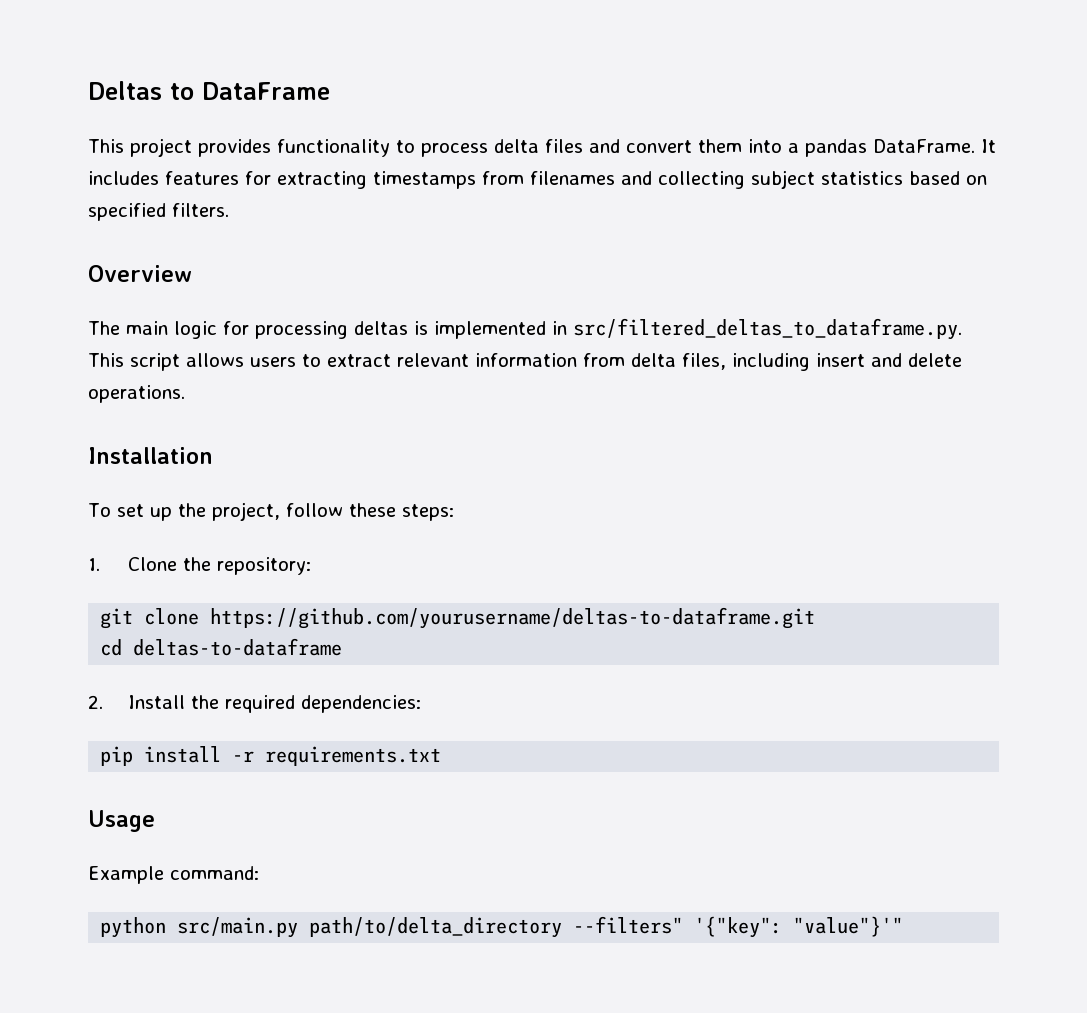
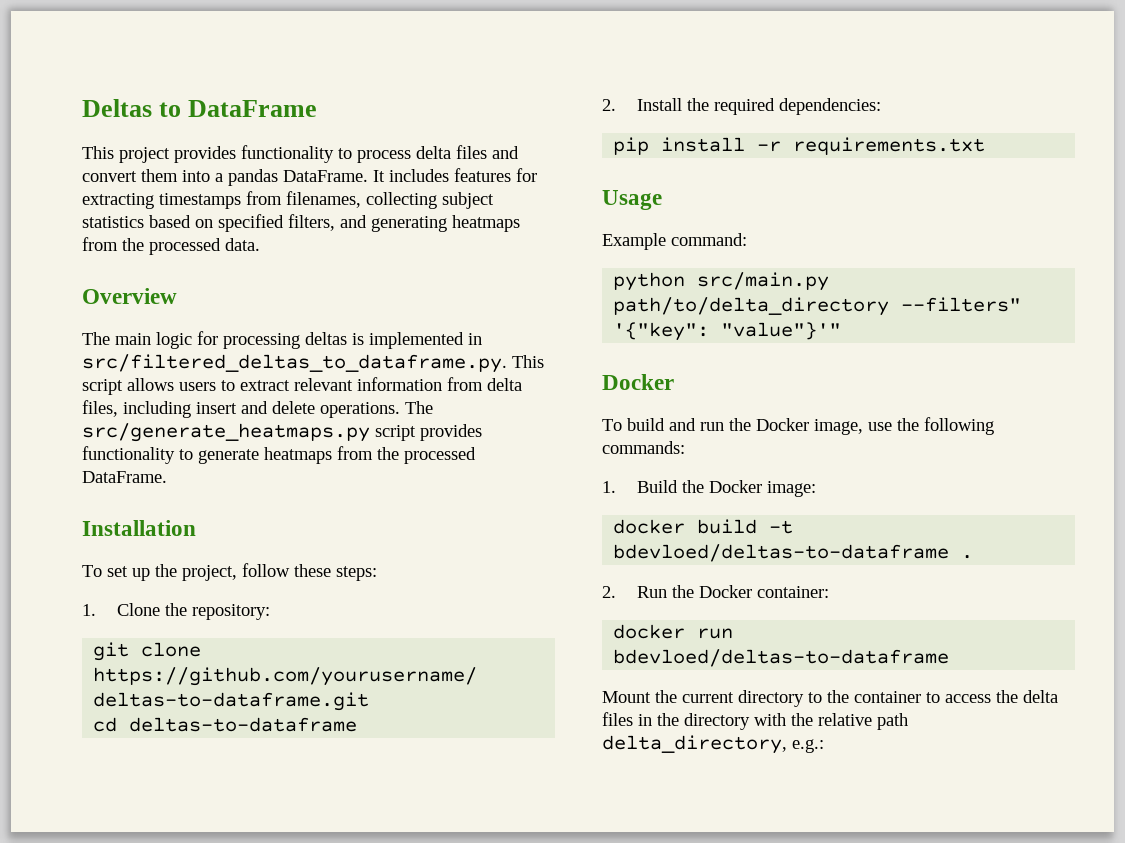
- It includes features for extracting timestamps from filenames and collecting subject statistics based on specified filters.
+ It includes features for extracting timestamps from filenames, collecting subject statistics based on specified filters, and generating heatmaps from the processed data.
+ The src/generate_heatmaps.py script provides functionality to generate heatmaps from the processed DataFrame.
  python src/main.py path/to/delta_directory --filters" '{"key": "value"}'"
+ Docker
+ To build and run the Docker image, use the following commands:
+ 1. Build the Docker image:
+ docker build -t bdevloed/deltas-to-dataframe .
+ 2. Run the Docker container:
+ docker run bdevloed/deltas-to-dataframe
+ Mount the current directory to the container to access the delta files in the directory with the relative path delta_directory, e.g.:

